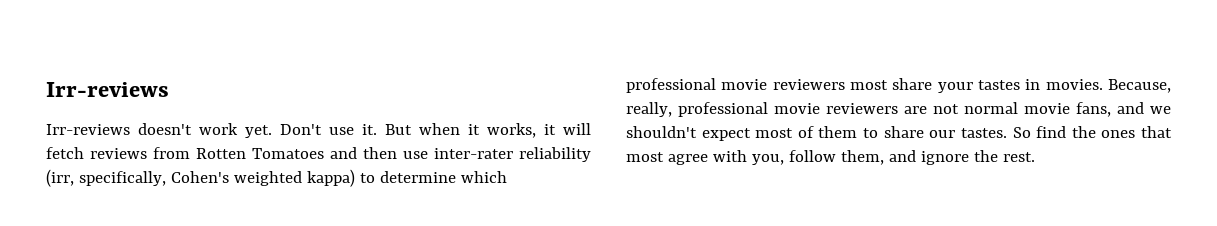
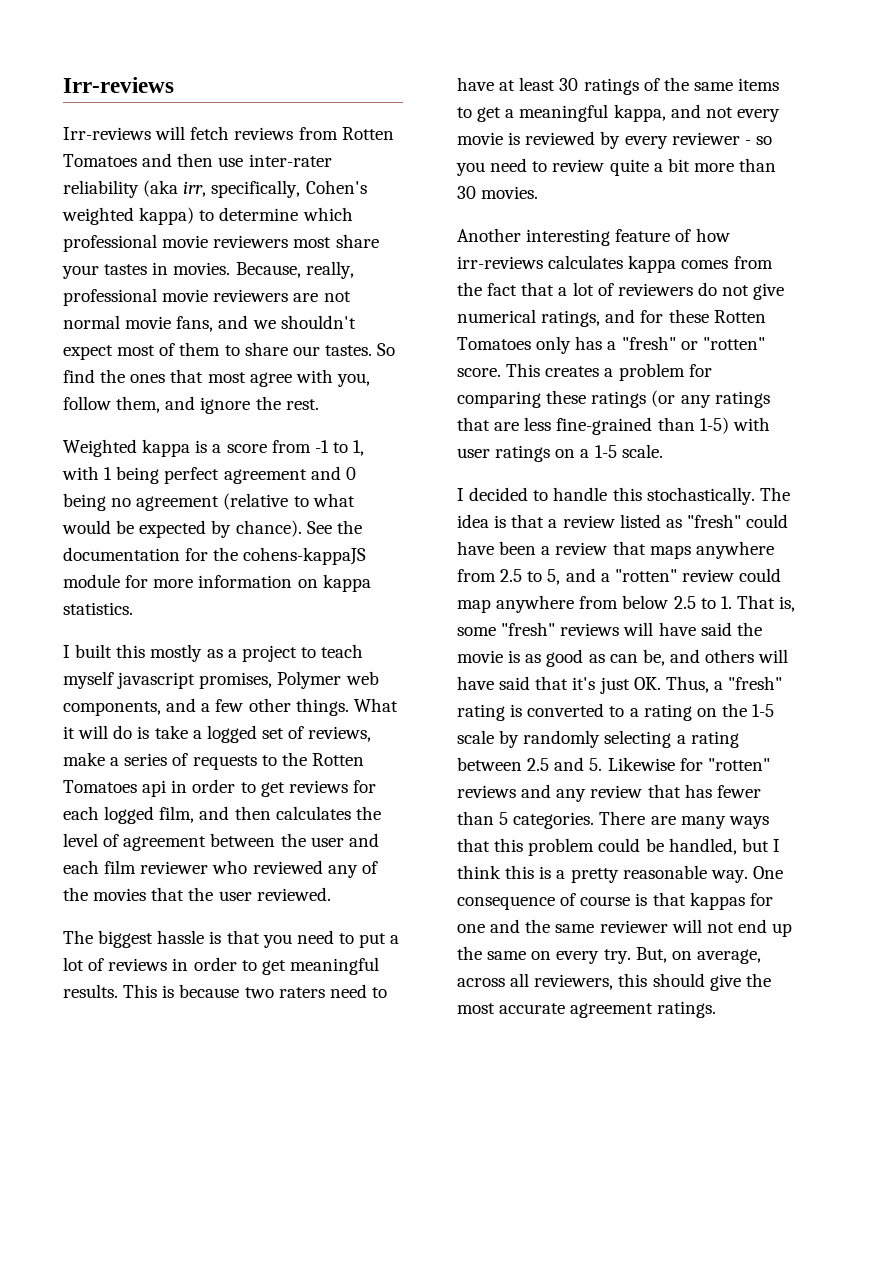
- Irr-reviews doesn't work yet. Don't use it. But when it works, it will fetch reviews from Rotten Tomatoes and then use inter-rater reliability (irr, specifically, Cohen's weighted kappa) to determine which professional movie reviewers most share your tastes in movies.
+ Irr-reviews will fetch reviews from Rotten Tomatoes and then use inter-rater reliability (aka irr, specifically, Cohen's weighted kappa) to determine which professional movie reviewers most share your tastes in movies.
+ Weighted kappa is a score from -1 to 1, with 1 being perfect agreement and 0 being no agreement (relative to what would be expected by chance). See the documentation for the cohens-kappaJS module for more information on kappa statistics.
+ I built this mostly as a project to teach myself javascript promises, Polymer web components, and a few other things. What it will do is take a logged set of reviews, make a series of requests to the Rotten Tomatoes api in order to get reviews for each logged film, and then calculates the level of agreement between the user and each film reviewer who reviewed any of the movies that the user reviewed.
+ The biggest hassle is that you need to put a lot of reviews in order to get meaningful results. This is because two raters need to have at least 30 ratings of the same items to get a meaningful kappa, and not every movie is reviewed by every reviewer - so you need to review quite a bit more than 30 movies.
+ Another interesting feature of how irr-reviews calculates kappa comes from the fact that a lot of reviewers do not give numerical ratings, and for these Rotten Tomatoes only has a "fresh" or "rotten" score. This creates a problem for comparing these ratings (or any ratings that are less fine-grained than 1-5) with user ratings on a 1-5 scale.
+ I decided to handle this stochastically. The idea is that a review listed as "fresh" could have been a review that maps anywhere from 2.5 to 5, and a "rotten" review could map anywhere from below 2.5 to 1. That is, some "fresh" reviews will have said the movie is as good as can be, and others will have said that it's just OK. Thus, a "fresh" rating is converted to a rating on the 1-5 scale by randomly selecting a rating between 2.5 and 5. Likewise for "rotten" reviews and any review that has fewer than 5 categories. There are many ways that this problem could be handled, but I think this is a pretty reasonable way. One consequence of course is that kappas for one and the same reviewer will not end up the same on every try. But, on average, across all reviewers, this should give the most accurate agreement ratings.

